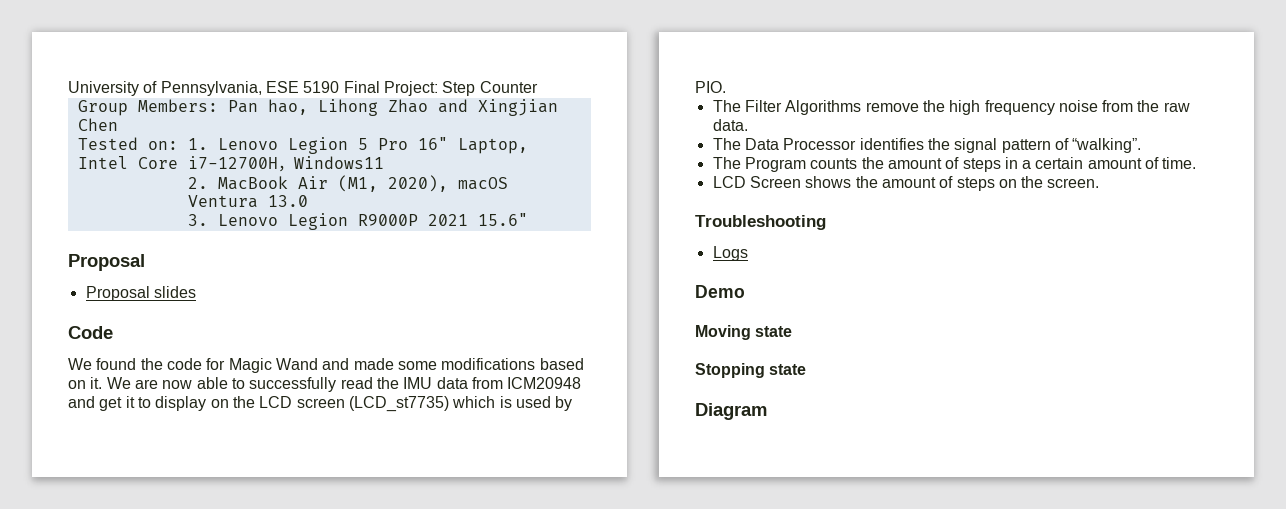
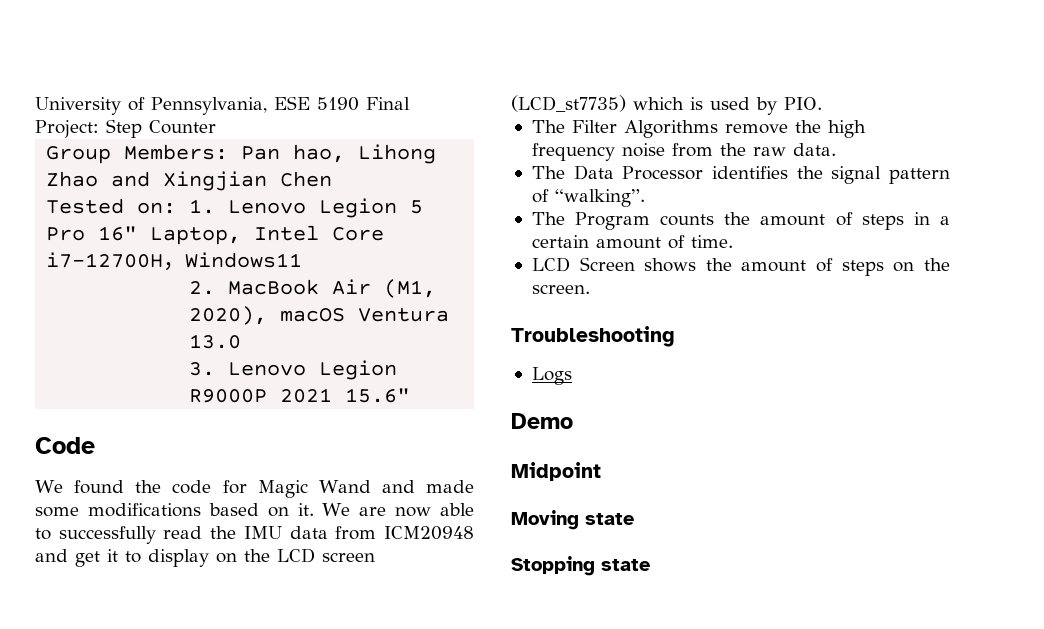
  3. Lenovo Legion R9000P 2021 15.6"
- Proposal
- Proposal slides
+ Midpoint
- Diagram

